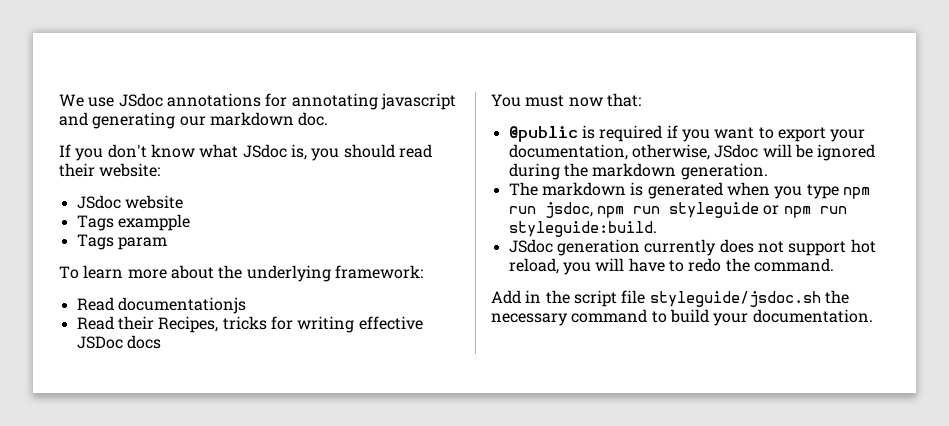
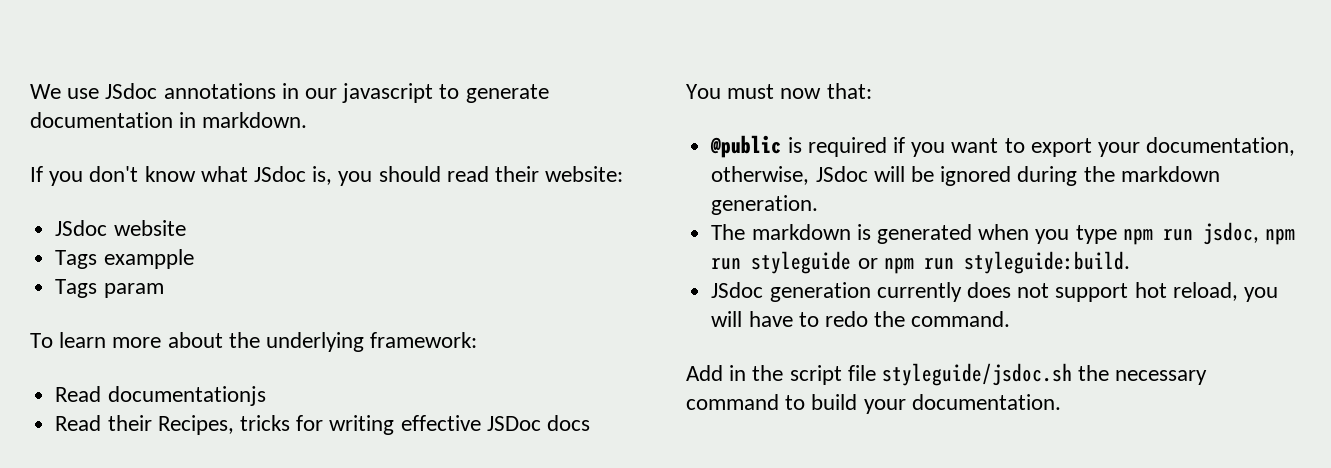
- We use JSdoc annotations for annotating javascript and generating our markdown doc.
+ We use JSdoc annotations in our javascript to generate documentation in markdown.

